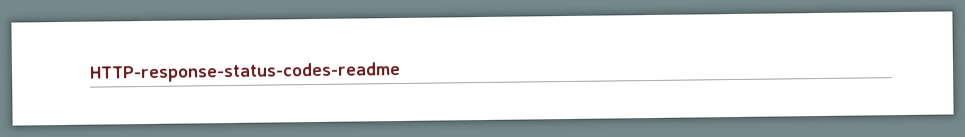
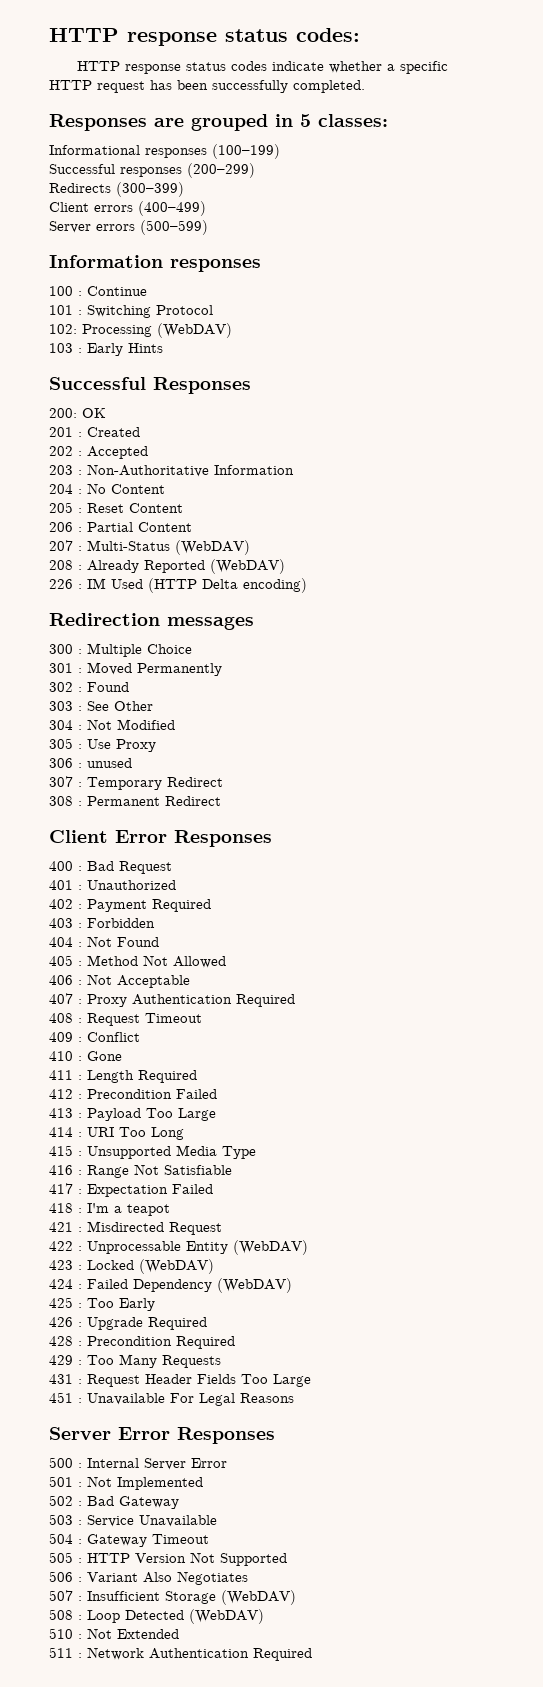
- HTTP-response-status-codes-readme
+ HTTP response status codes:
+ HTTP response status codes indicate whether a specific HTTP request has been successfully completed.
+ Responses are grouped in 5 classes:
+ Informational responses (100–199)
+ Successful responses (200–299)
+ Redirects (300–399)
+ Client errors (400–499)
+ Server errors (500–599)
+ Information responses
+ 100 : Continue
+ 101 : Switching Protocol
+ 102: Processing (WebDAV)
+ 103 : Early Hints
+ Successful Responses
+ 200: OK
+ 201 : Created
+ 202 : Accepted
+ 203 : Non-Authoritative Information
+ 204 : No Content
+ 205 : Reset Content
+ 206 : Partial Content
+ 207 : Multi-Status (WebDAV)
+ 208 : Already Reported (WebDAV)
+ 226 : IM Used (HTTP Delta encoding)
+ Redirection messages
+ 300 : Multiple Choice
+ 301 : Moved Permanently
+ 302 : Found
+ 303 : See Other
+ 304 : Not Modified
+ 305 : Use Proxy
+ 306 : unused
+ 307 : Temporary Redirect
+ 308 : Permanent Redirect
+ Client Error Responses
+ 400 : Bad Request
+ 401 : Unauthorized
+ 402 : Payment Required
+ 403 : Forbidden
+ 404 : Not Found
+ 405 : Method Not Allowed
+ 406 : Not Acceptable
+ 407 : Proxy Authentication Required
+ 408 : Request Timeout
+ 409 : Conflict
+ 410 : Gone
+ 411 : Length Required
+ 412 : Precondition Failed
+ 413 : Payload Too Large
+ 414 : URI Too Long
+ 415 : Unsupported Media Type
+ 416 : Range Not Satisfiable
+ 417 : Expectation Failed
+ 418 : I'm a teapot
+ 421 : Misdirected Request
+ 422 : Unprocessable Entity (WebDAV)
+ 423 : Locked (WebDAV)
+ 424 : Failed Dependency (WebDAV)
+ 425 : Too Early
+ 426 : Upgrade Required
+ 428 : Precondition Required
+ 429 : Too Many Requests
+ 431 : Request Header Fields Too Large
+ 451 : Unavailable For Legal Reasons
+ Server Error Responses
+ 500 : Internal Server Error
+ 501 : Not Implemented
+ 502 : Bad Gateway
+ 503 : Service Unavailable
+ 504 : Gateway Timeout
+ 505 : HTTP Version Not Supported
+ 506 : Variant Also Negotiates
+ 507 : Insufficient Storage (WebDAV)
+ 508 : Loop Detected (WebDAV)
+ 510 : Not Extended
+ 511 : Network Authentication Required

